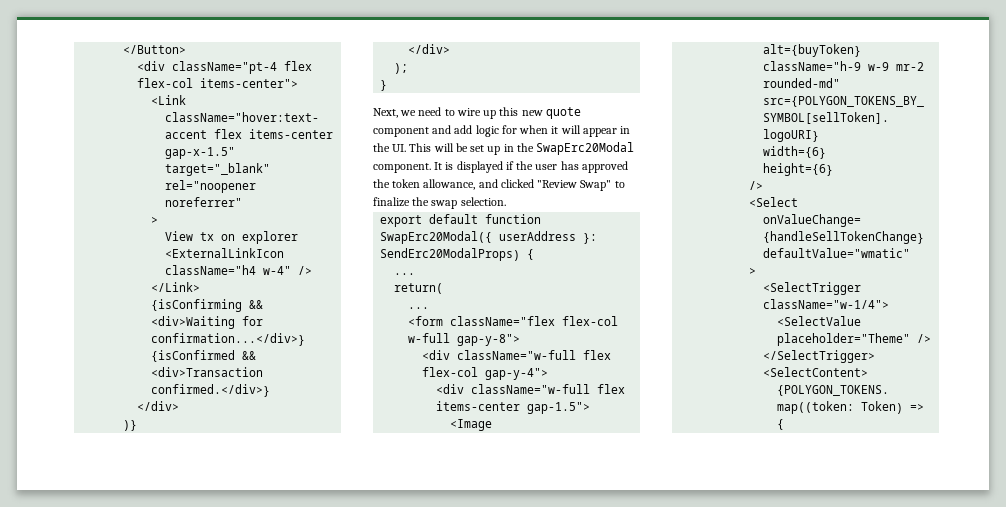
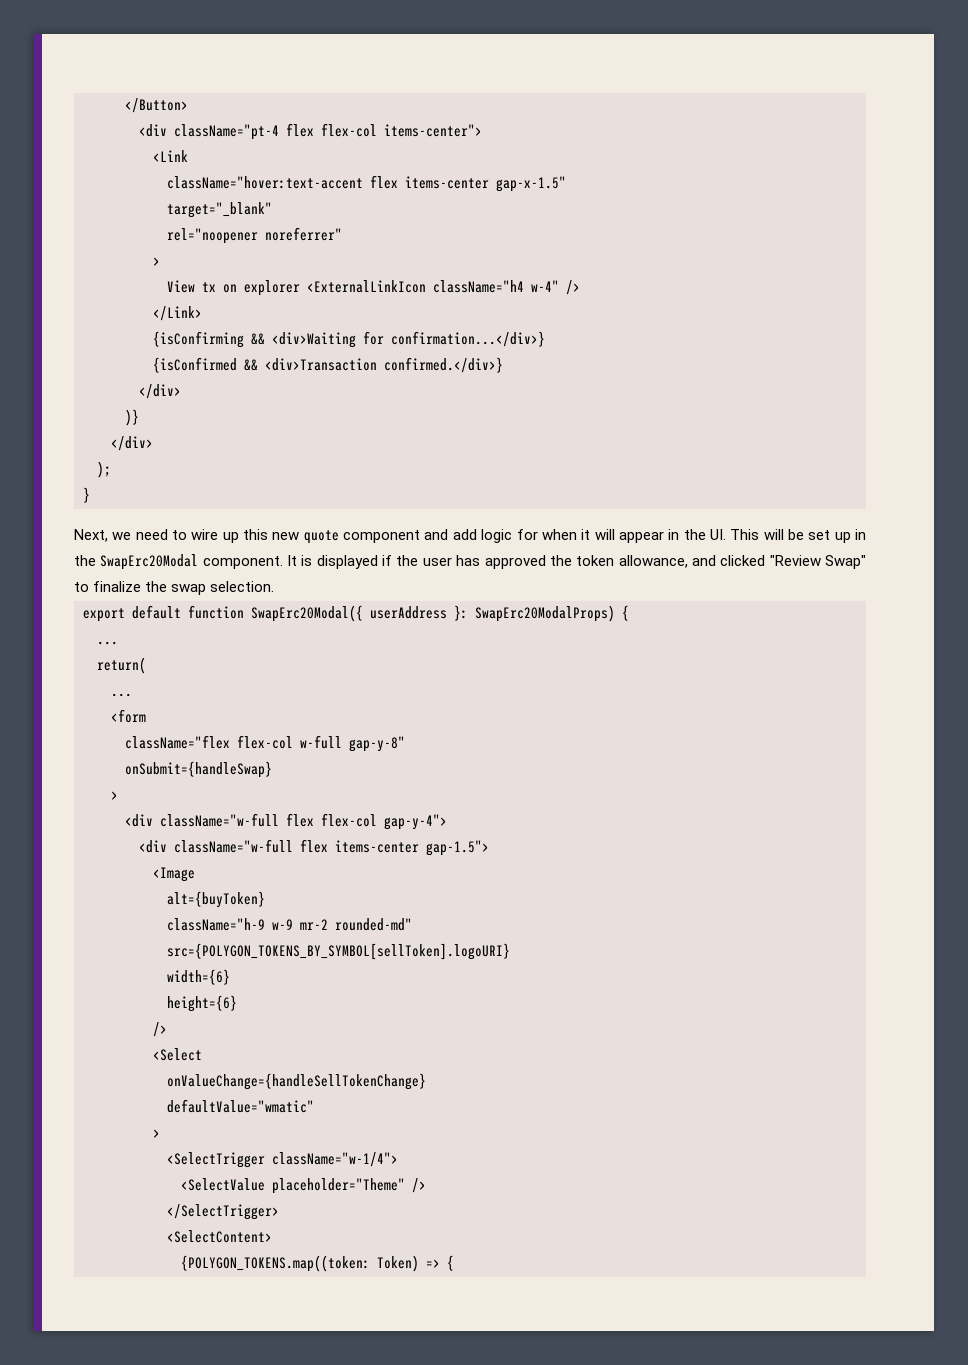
- export default function SwapErc20Modal({ userAddress }: SendErc20ModalProps) {
+ export default function SwapErc20Modal({ userAddress }: SwapErc20ModalProps) {
- <form className="flex flex-col w-full gap-y-8">
+ <form
+ className="flex flex-col w-full gap-y-8"
+ onSubmit={handleSwap}
+ >

